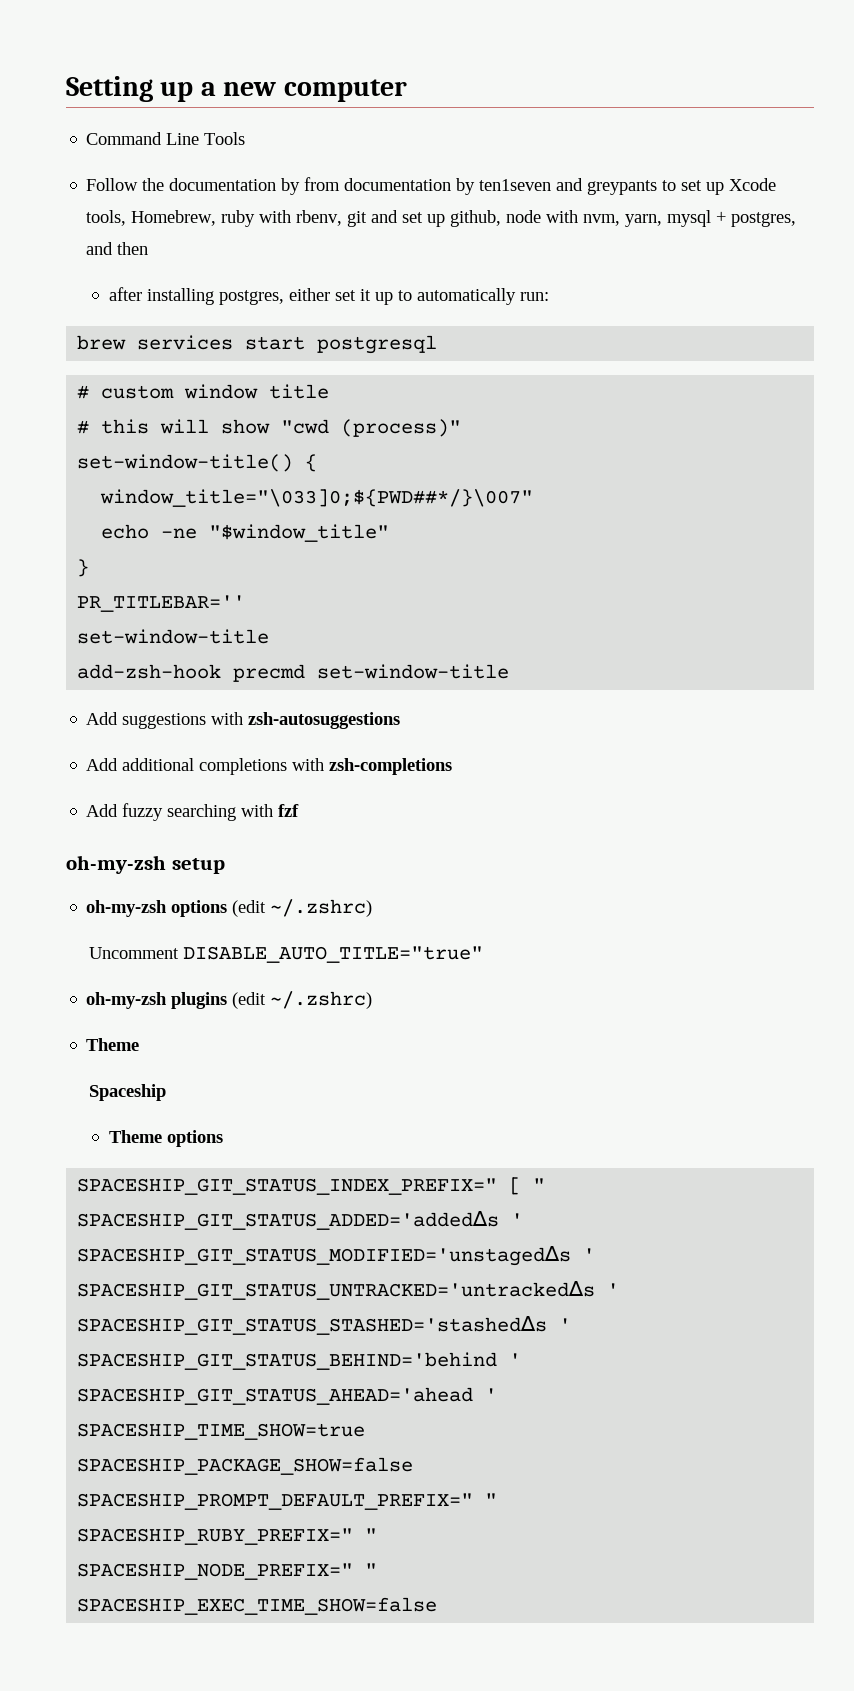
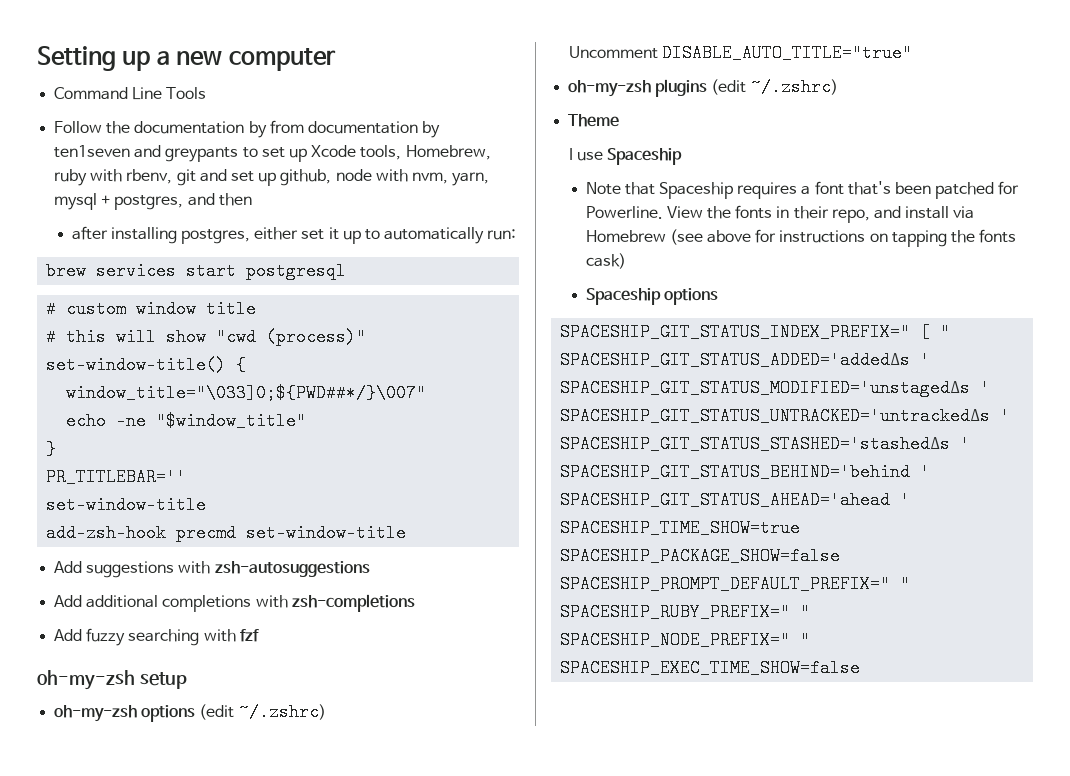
- Spaceship
+ I use Spaceship
- Theme options
+ Note that Spaceship requires a font that's been patched for Powerline. View the fonts in their repo, and install via Homebrew (see above for instructions on tapping the fonts cask)
+ Spaceship options

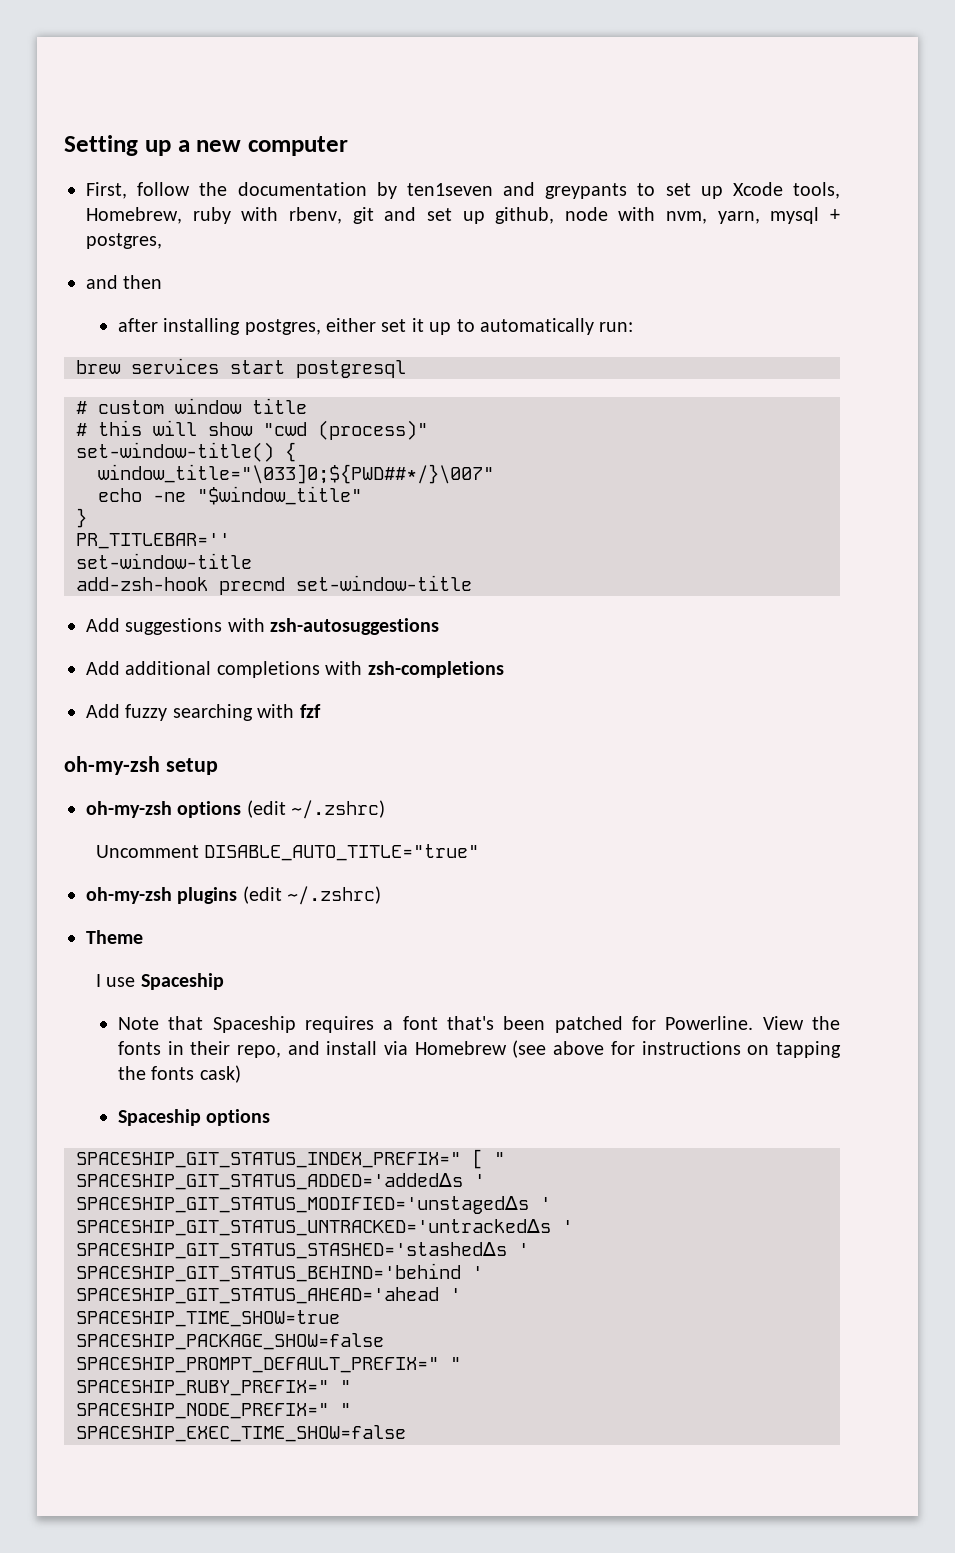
- Command Line Tools
- Follow the documentation by from documentation by ten1seven and greypants to set up Xcode tools, Homebrew, ruby with rbenv, git and set up github, node with nvm, yarn, mysql + postgres, and then
+ First, follow the documentation by ten1seven and greypants to set up Xcode tools, Homebrew, ruby with rbenv, git and set up github, node with nvm, yarn, mysql + postgres,
+ and then

